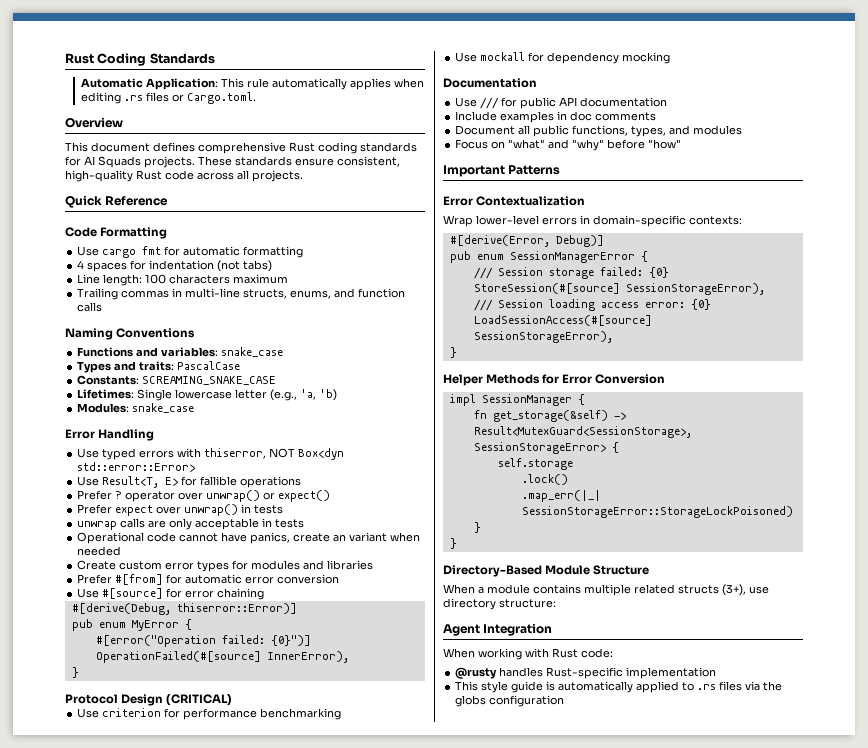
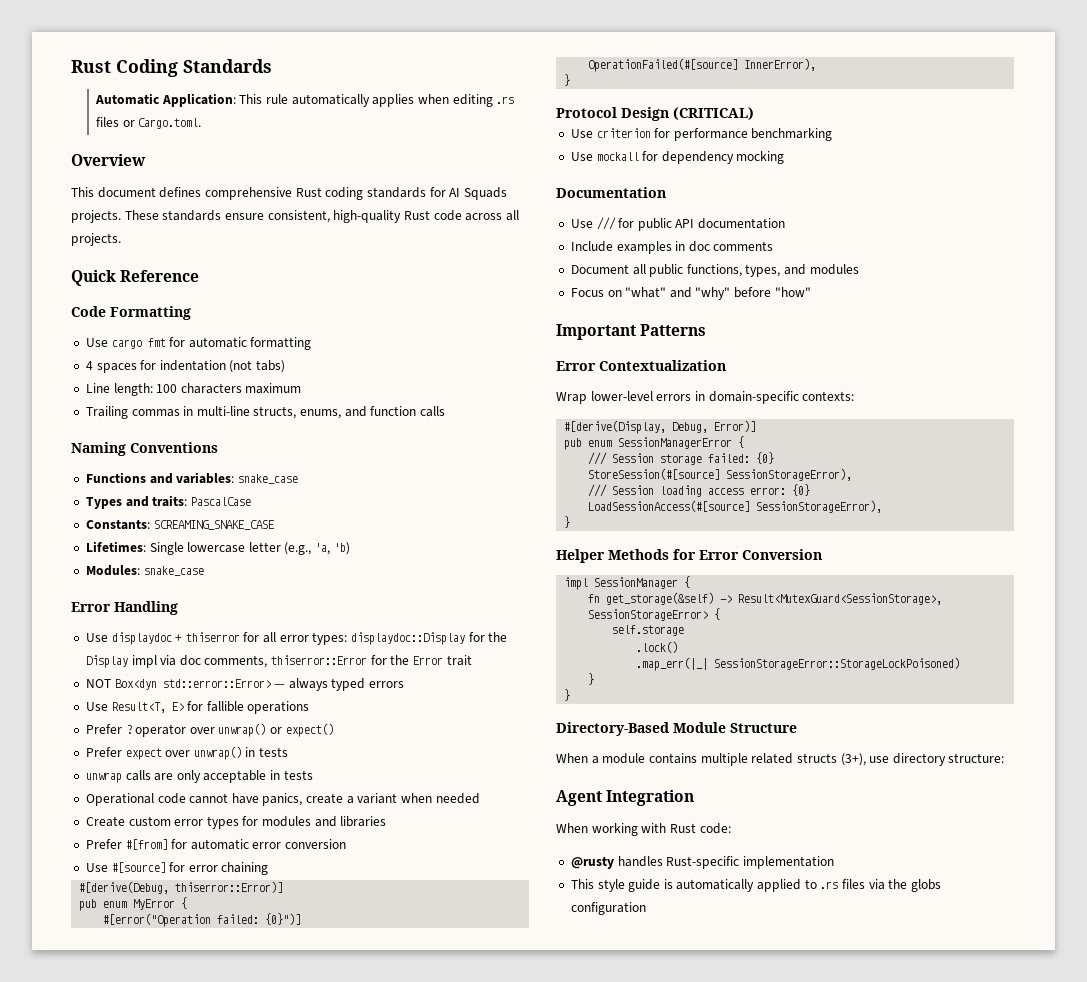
- Use typed errors with thiserror, NOT Box<dyn std::error::Error>
+ Use displaydoc + thiserror for all error types: displaydoc::Display for the Display impl via doc comments, thiserror::Error for the Error trait
+ NOT Box<dyn std::error::Error> — always typed errors
- Operational code cannot have panics, create an variant when needed
+ Operational code cannot have panics, create a variant when needed
- #[derive(Error, Debug)]
+ #[derive(Display, Debug, Error)]

